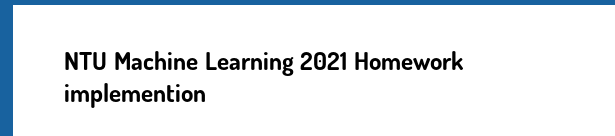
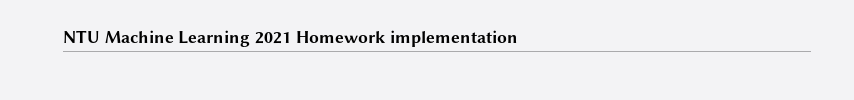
- NTU Machine Learning 2021 Homework implemention
+ NTU Machine Learning 2021 Homework implementation

